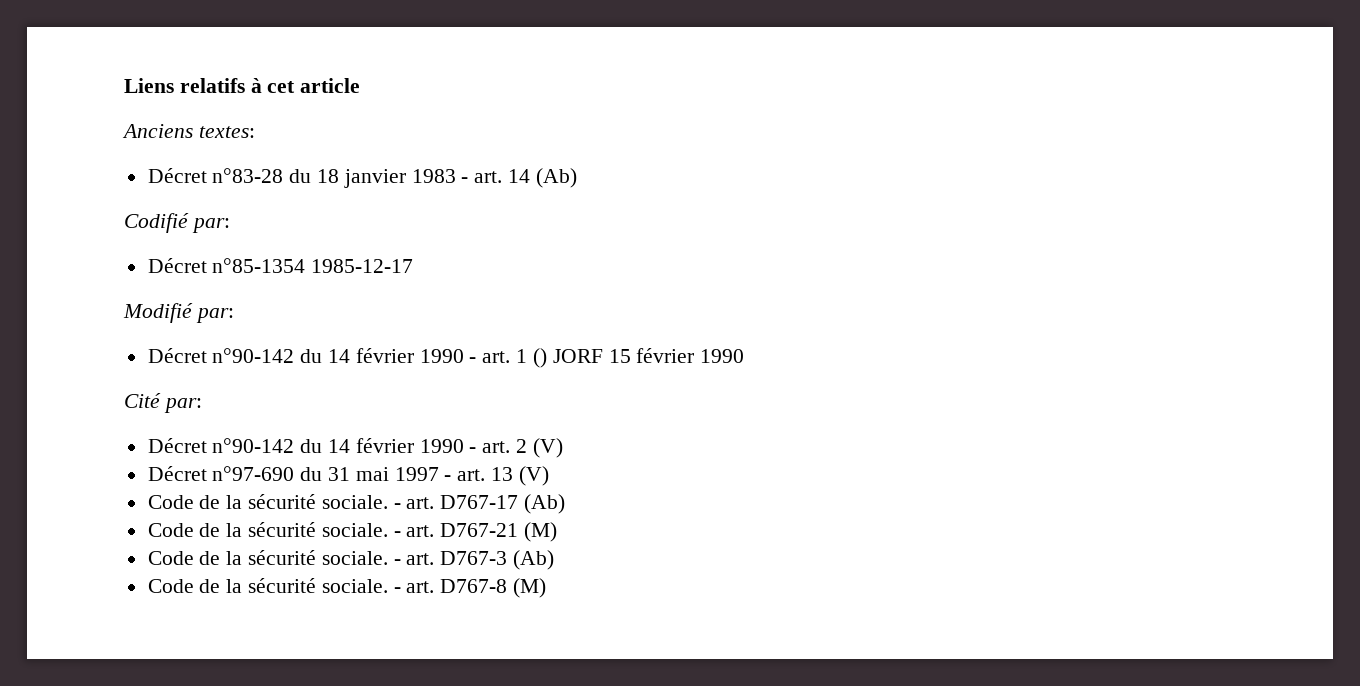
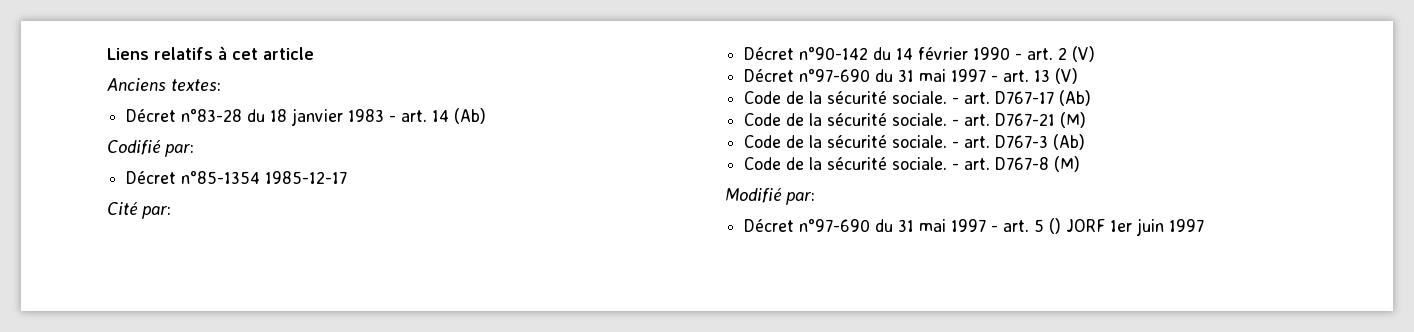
- Modifié par:
- Décret n°90-142 du 14 février 1990 - art. 1 () JORF 15 février 1990
+ Modifié par:
+ Décret n°97-690 du 31 mai 1997 - art. 5 () JORF 1er juin 1997

